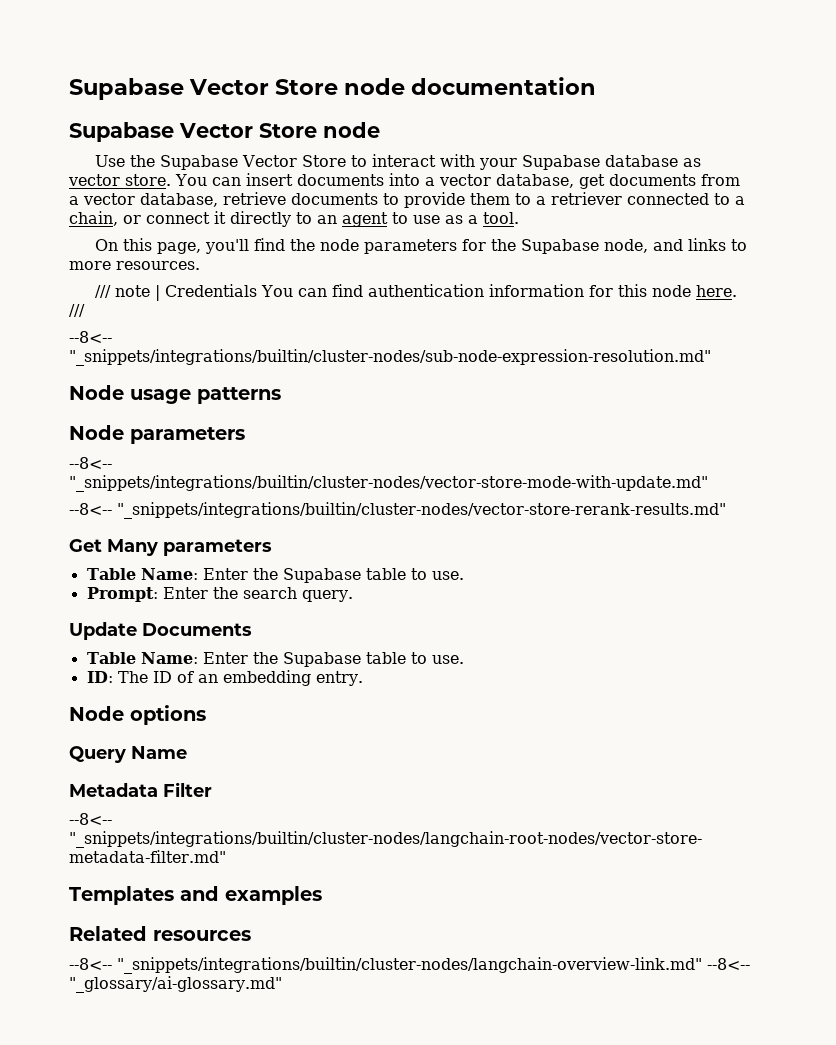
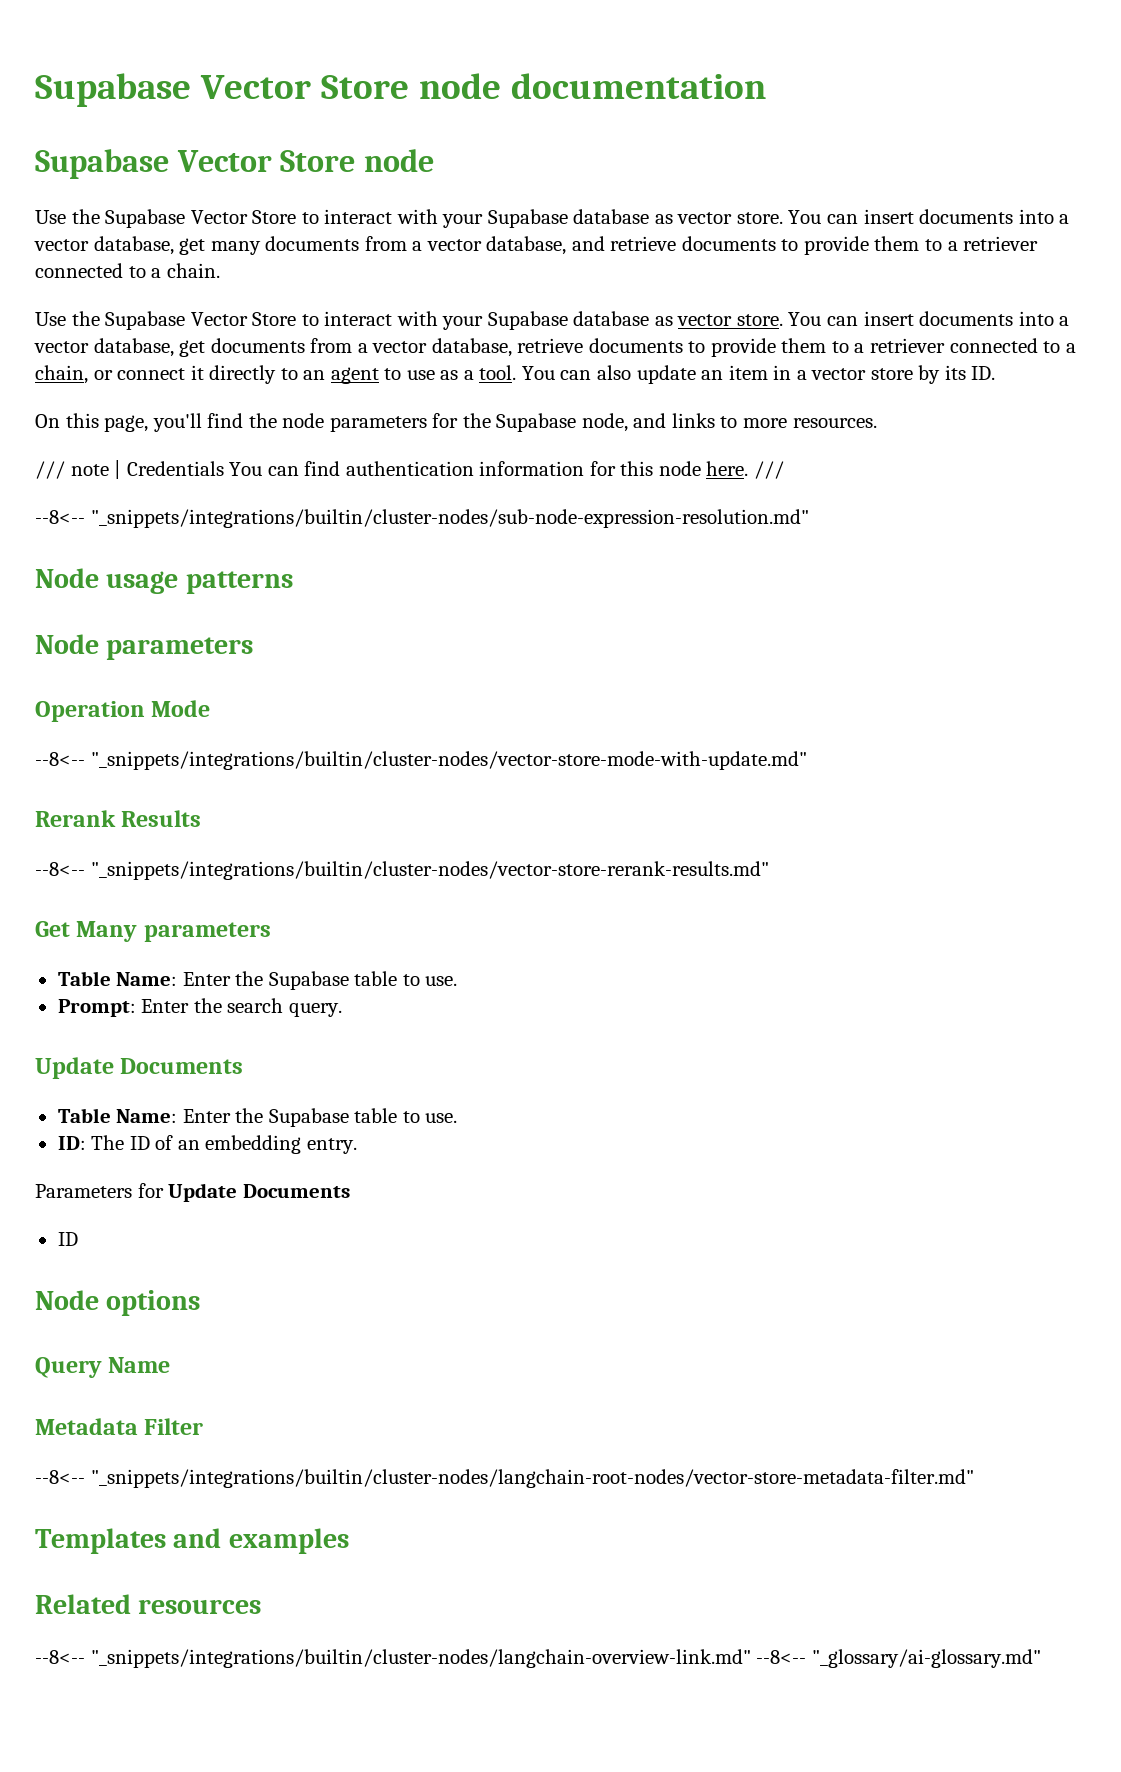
+ Use the Supabase Vector Store to interact with your Supabase database as vector store. You can insert documents into a vector database, get many documents from a vector database, and retrieve documents to provide them to a retriever connected to a chain.
+ You can also update an item in a vector store by its ID.
+ Operation Mode
+ Rerank Results
+ Parameters for Update Documents
+ ID

